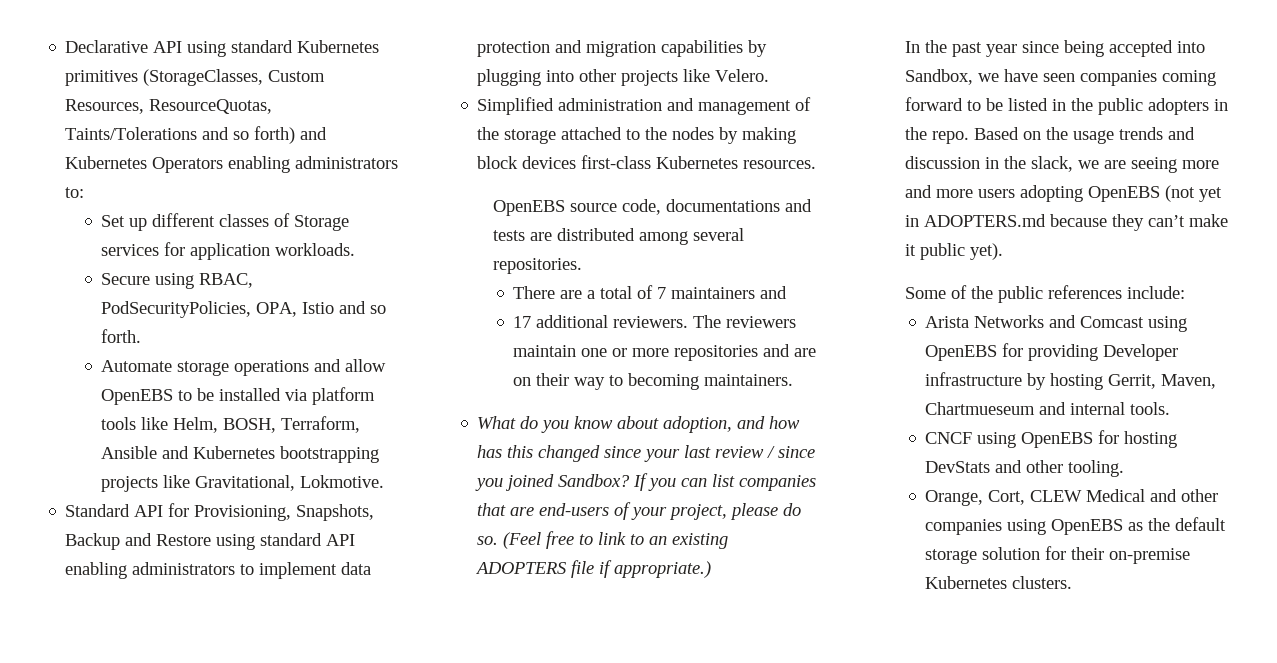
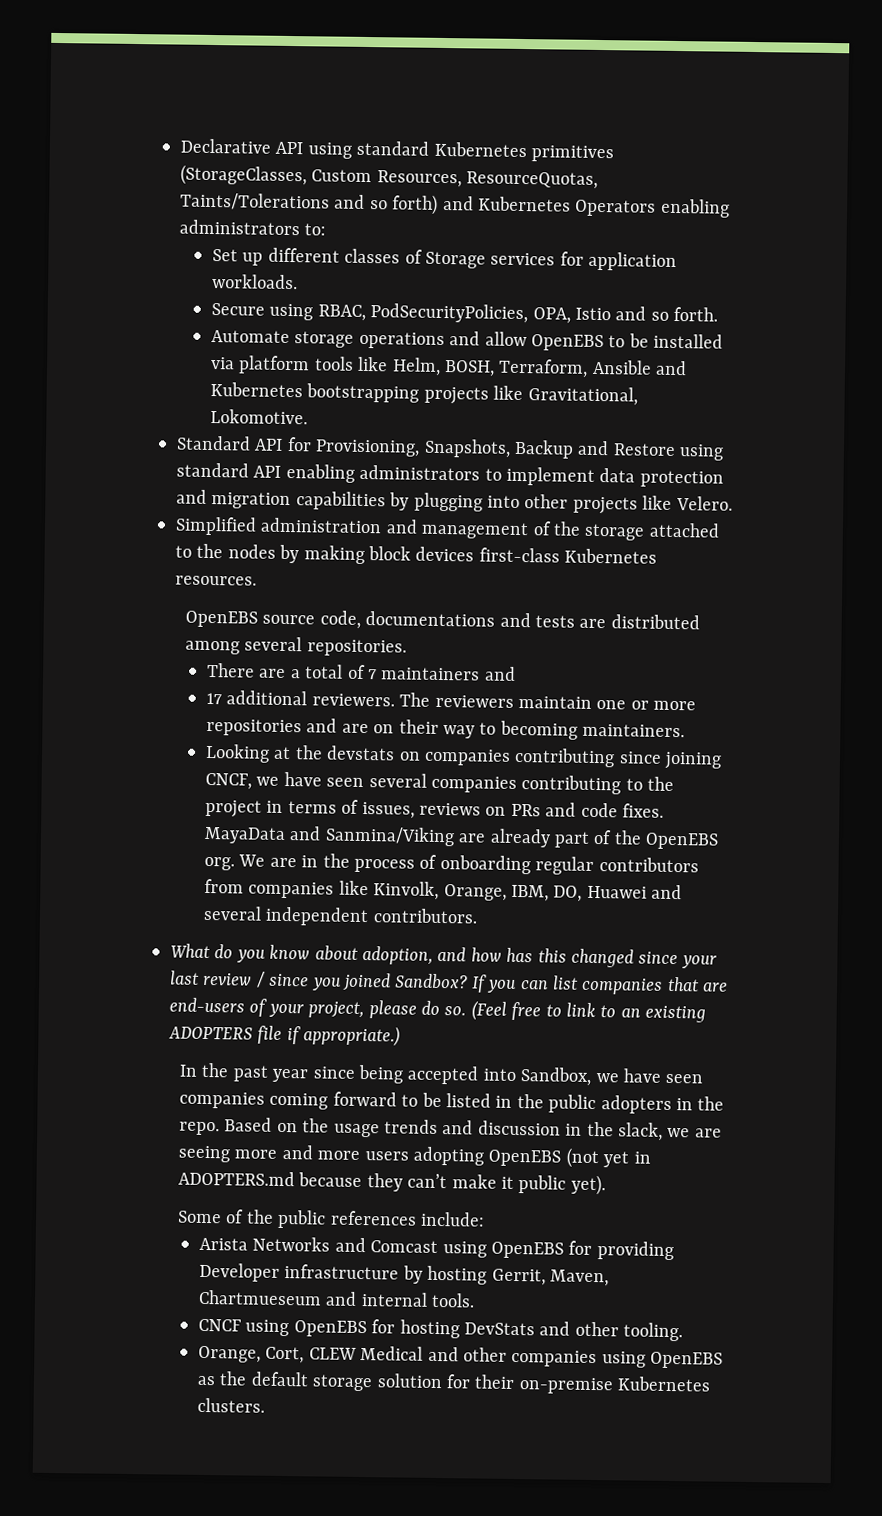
- Automate storage operations and allow OpenEBS to be installed via platform tools like Helm, BOSH, Terraform, Ansible and Kubernetes bootstrapping projects like Gravitational, Lokmotive.
+ Automate storage operations and allow OpenEBS to be installed via platform tools like Helm, BOSH, Terraform, Ansible and Kubernetes bootstrapping projects like Gravitational, Lokomotive.
+ Looking at the devstats on companies contributing since joining CNCF, we have seen several companies contributing to the project in terms of issues, reviews on PRs and code fixes. MayaData and Sanmina/Viking are already part of the OpenEBS org. We are in the process of onboarding regular contributors from companies like Kinvolk, Orange, IBM, DO, Huawei and several independent contributors.

